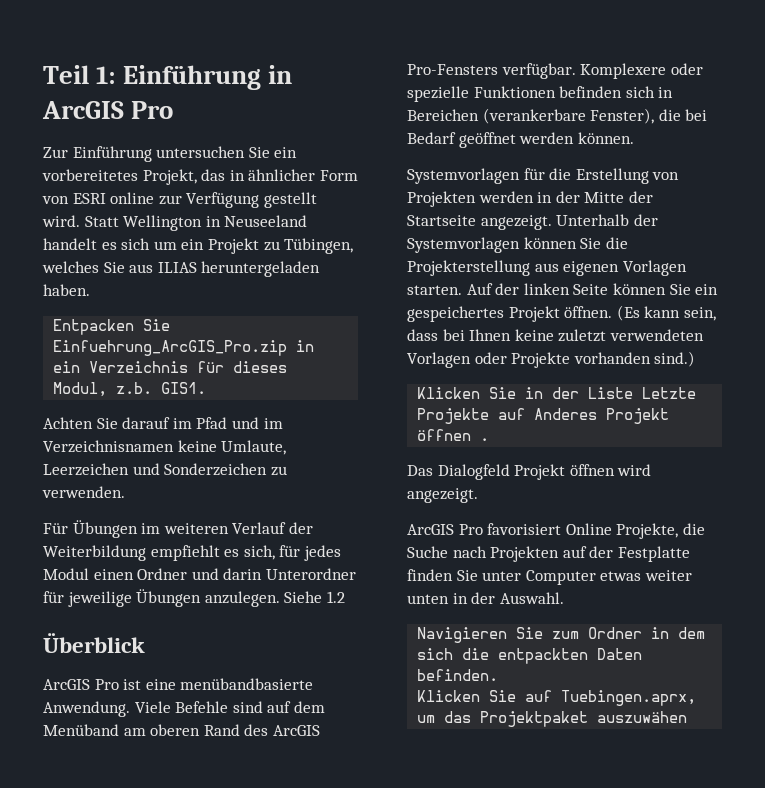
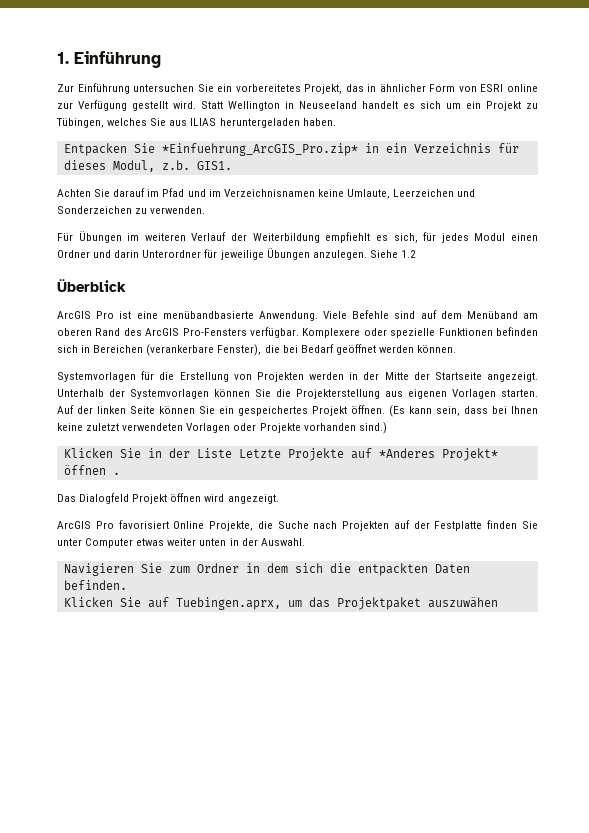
- Teil 1: Einführung in ArcGIS Pro
+ 1. Einführung
- Entpacken Sie Einfuehrung_ArcGIS_Pro.zip in ein Verzeichnis für dieses Modul, z.b. GIS1.
+ Entpacken Sie *Einfuehrung_ArcGIS_Pro.zip* in ein Verzeichnis für dieses Modul, z.b. GIS1.
- Klicken Sie in der Liste Letzte Projekte auf Anderes Projekt öffnen .
+ Klicken Sie in der Liste Letzte Projekte auf *Anderes Projekt* öffnen .

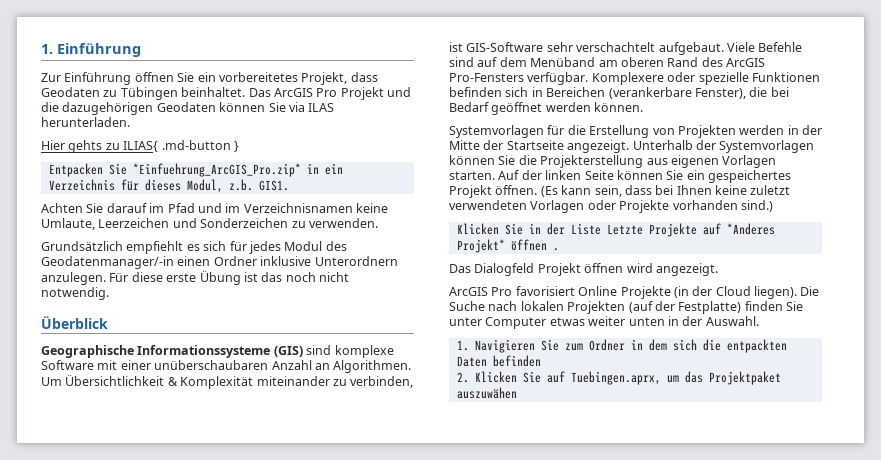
- Zur Einführung untersuchen Sie ein vorbereitetes Projekt, das in ähnlicher Form von ESRI online zur Verfügung gestellt wird. Statt Wellington in Neuseeland handelt es sich um ein Projekt zu Tübingen, welches Sie aus ILIAS heruntergeladen haben.
+ Zur Einführung öffnen Sie ein vorbereitetes Projekt, dass Geodaten zu Tübingen beinhaltet. Das ArcGIS Pro Projekt und die dazugehörigen Geodaten können Sie via ILAS herunterladen.
+ Hier gehts zu ILIAS{ .md-button }
- Für Übungen im weiteren Verlauf der Weiterbildung empfiehlt es sich, für jedes Modul einen Ordner und darin Unterordner für jeweilige Übungen anzulegen. Siehe 1.2
+ Grundsätzlich empfiehlt es sich für jedes Modul des Geodatenmanager/-in einen Ordner inklusive Unterordnern anzulegen. Für diese erste Übung ist das noch nicht notwendig.
  Überblick
- ArcGIS Pro ist eine menübandbasierte Anwendung.
+ Geographische Informationssysteme (GIS) sind komplexe Software mit einer unüberschaubaren Anzahl an Algorithmen. Um Übersichtlichkeit & Komplexität miteinander zu verbinden, ist GIS-Software sehr verschachtelt aufgebaut.
- ArcGIS Pro favorisiert Online Projekte, die Suche nach Projekten auf der Festplatte finden Sie unter Computer etwas weiter unten in der Auswahl.
+ ArcGIS Pro favorisiert Online Projekte (in der Cloud liegen). Die Suche nach lokalen Projekten (auf der Festplatte) finden Sie unter Computer etwas weiter unten in der Auswahl.
- Navigieren Sie zum Ordner in dem sich die entpackten Daten befinden.
- Klicken Sie auf Tuebingen.aprx, um das Projektpaket auszuwähen
+ 1. Navigieren Sie zum Ordner in dem sich die entpackten Daten befinden
+ 2. Klicken Sie auf Tuebingen.aprx, um das Projektpaket auszuwähen

